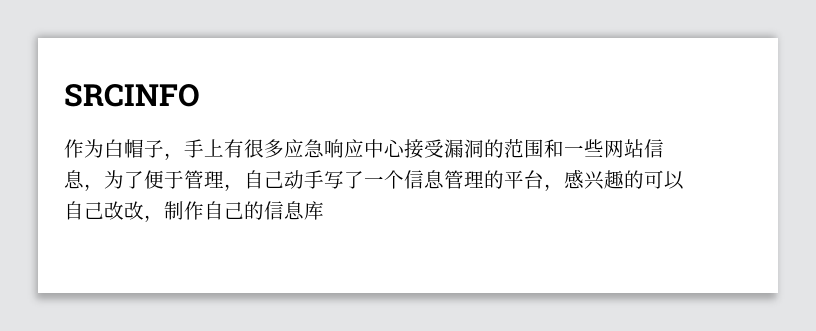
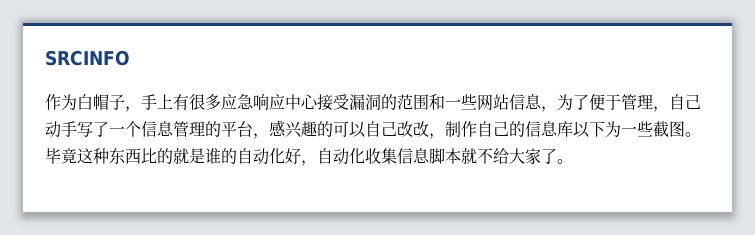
- 作为白帽子，手上有很多应急响应中心接受漏洞的范围和一些网站信息，为了便于管理，自己动手写了一个信息管理的平台，感兴趣的可以自己改改，制作自己的信息库
+ 作为白帽子，手上有很多应急响应中心接受漏洞的范围和一些网站信息，为了便于管理，自己动手写了一个信息管理的平台，感兴趣的可以自己改改，制作自己的信息库以下为一些截图。毕竟这种东西比的就是谁的自动化好，自动化收集信息脚本就不给大家了。

